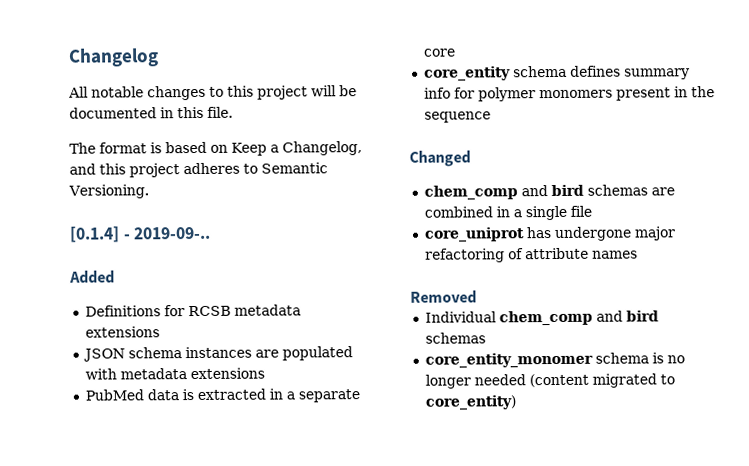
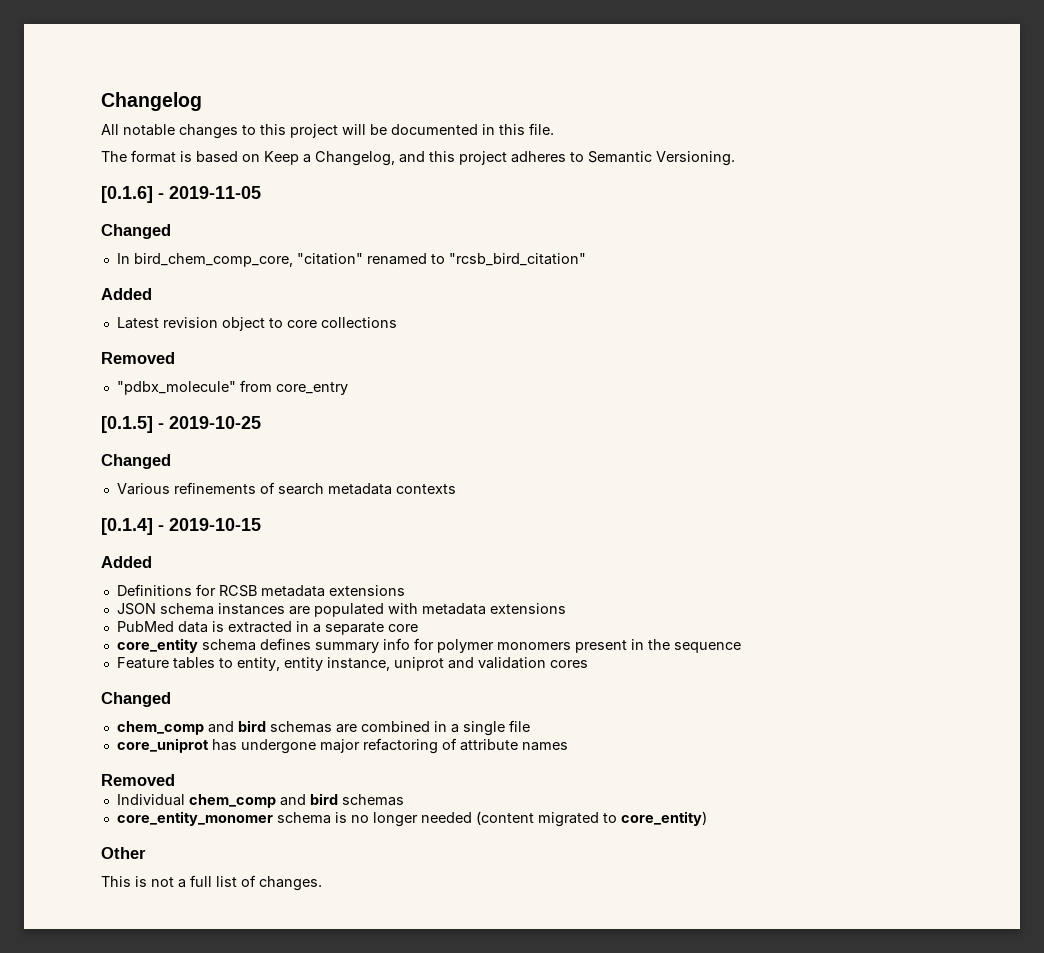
+ [0.1.6] - 2019-11-05
+ Changed
+ In bird_chem_comp_core, "citation" renamed to "rcsb_bird_citation"
+ Added
+ Latest revision object to core collections
+ Removed
+ "pdbx_molecule" from core_entry
+ [0.1.5] - 2019-10-25
+ Changed
+ Various refinements of search metadata contexts
- [0.1.4] - 2019-09-..
+ [0.1.4] - 2019-10-15
+ Feature tables to entity, entity instance, uniprot and validation cores
+ Other
+ This is not a full list of changes.

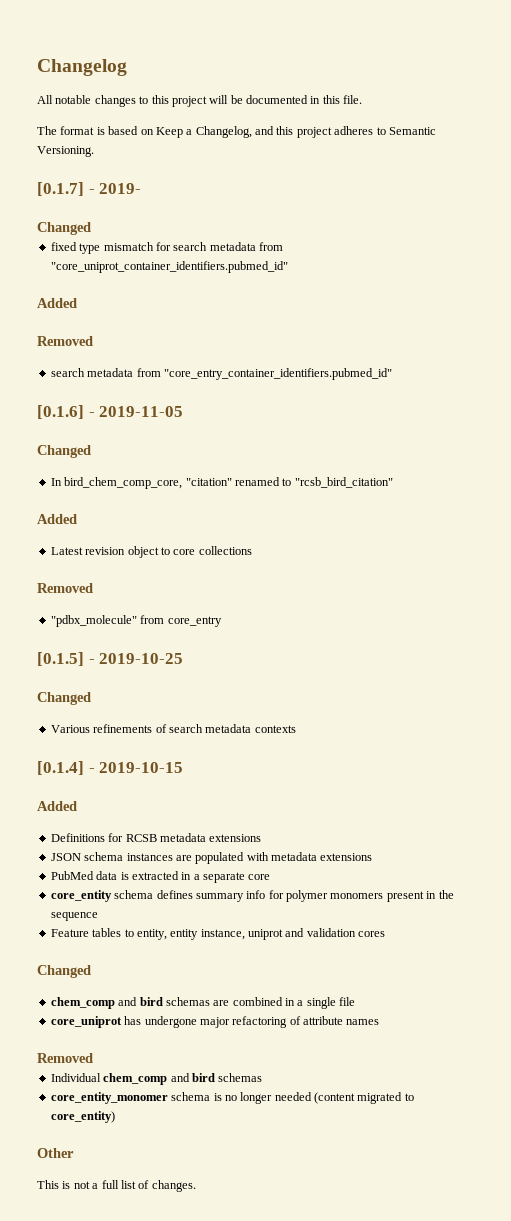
+ [0.1.7] - 2019-
+ Changed
+ fixed type mismatch for search metadata from "core_uniprot_container_identifiers.pubmed_id"
+ Added
+ Removed
+ search metadata from "core_entry_container_identifiers.pubmed_id"

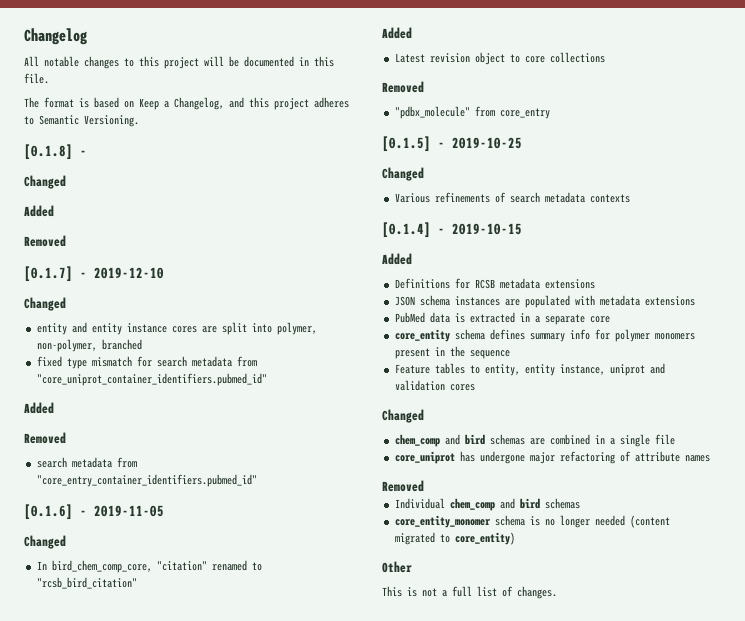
+ [0.1.8] -
+ Changed
+ Added
+ Removed
- [0.1.7] - 2019-
+ [0.1.7] - 2019-12-10
  Changed
+ entity and entity instance cores are split into polymer, non-polymer, branched

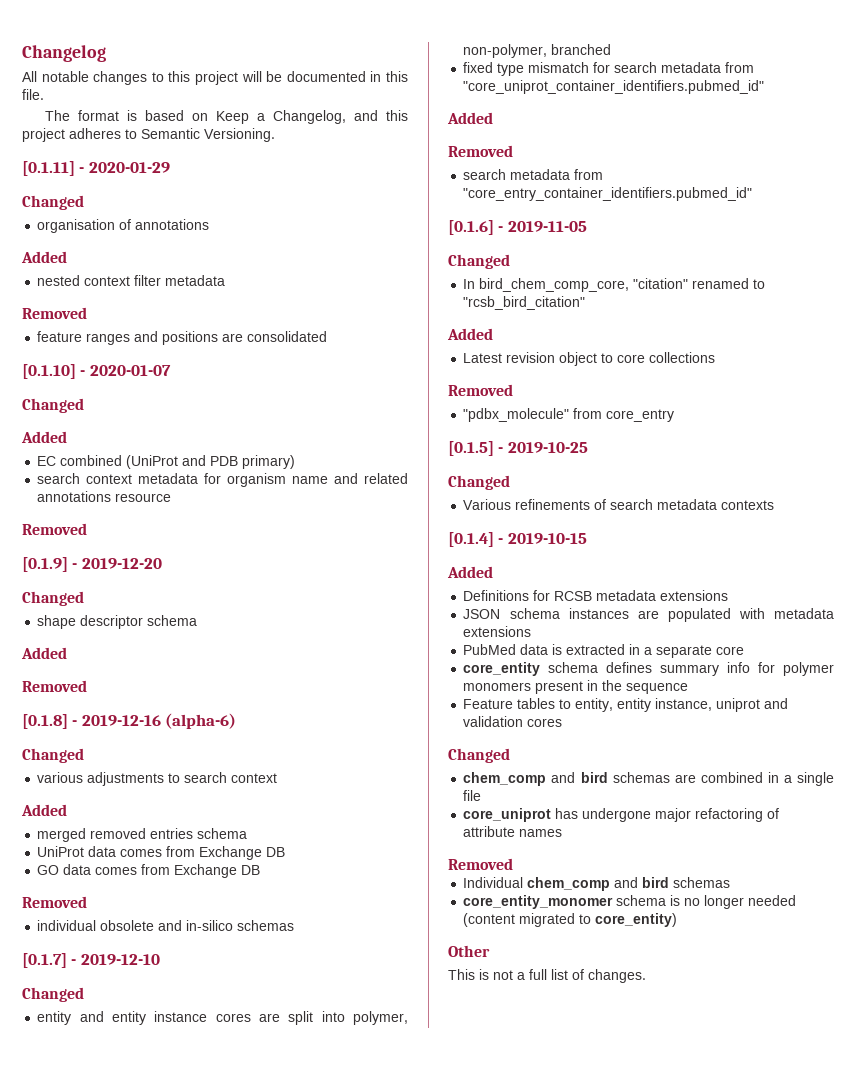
- [0.1.8] -
+ [0.1.11] - 2020-01-29
+ Changed
+ organisation of annotations
+ Added
+ nested context filter metadata
+ Removed
+ feature ranges and positions are consolidated
+ [0.1.10] - 2020-01-07
  Changed
  Added
+ EC combined (UniProt and PDB primary)
+ search context metadata for organism name and related annotations resource
  Removed
+ [0.1.9] - 2019-12-20
+ Changed
+ shape descriptor schema
+ Added
+ Removed
+ [0.1.8] - 2019-12-16 (alpha-6)
+ Changed
+ various adjustments to search context
+ Added
+ merged removed entries schema
+ UniProt data comes from Exchange DB
+ GO data comes from Exchange DB
+ Removed
+ individual obsolete and in-silico schemas

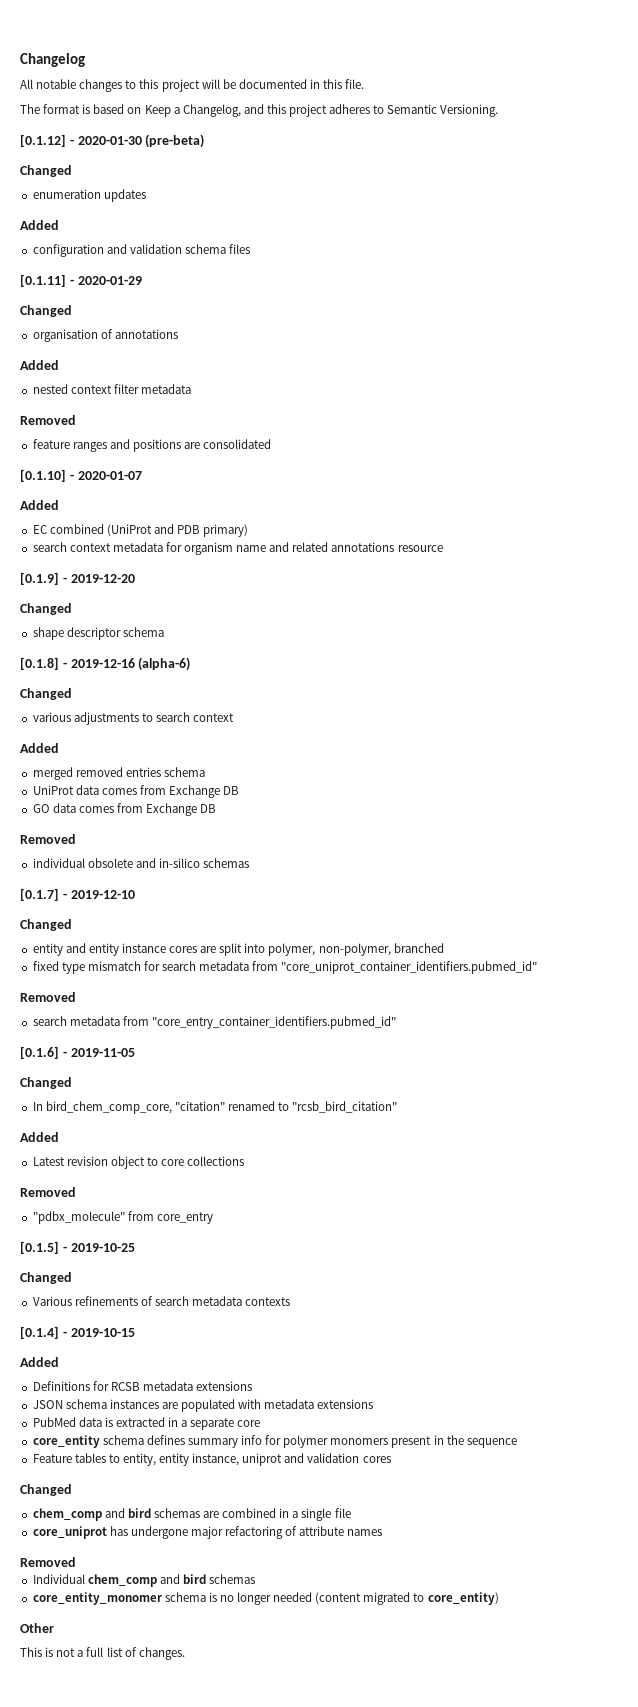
+ [0.1.12] - 2020-01-30 (pre-beta)
+ Changed
+ enumeration updates
+ Added
+ configuration and validation schema files
  [0.1.10] - 2020-01-07
- Changed
  search context metadata for organism name and related annotations resource
- Removed
  shape descriptor schema
- Added
- Removed
  fixed type mismatch for search metadata from "core_uniprot_container_identifiers.pubmed_id"
- Added

